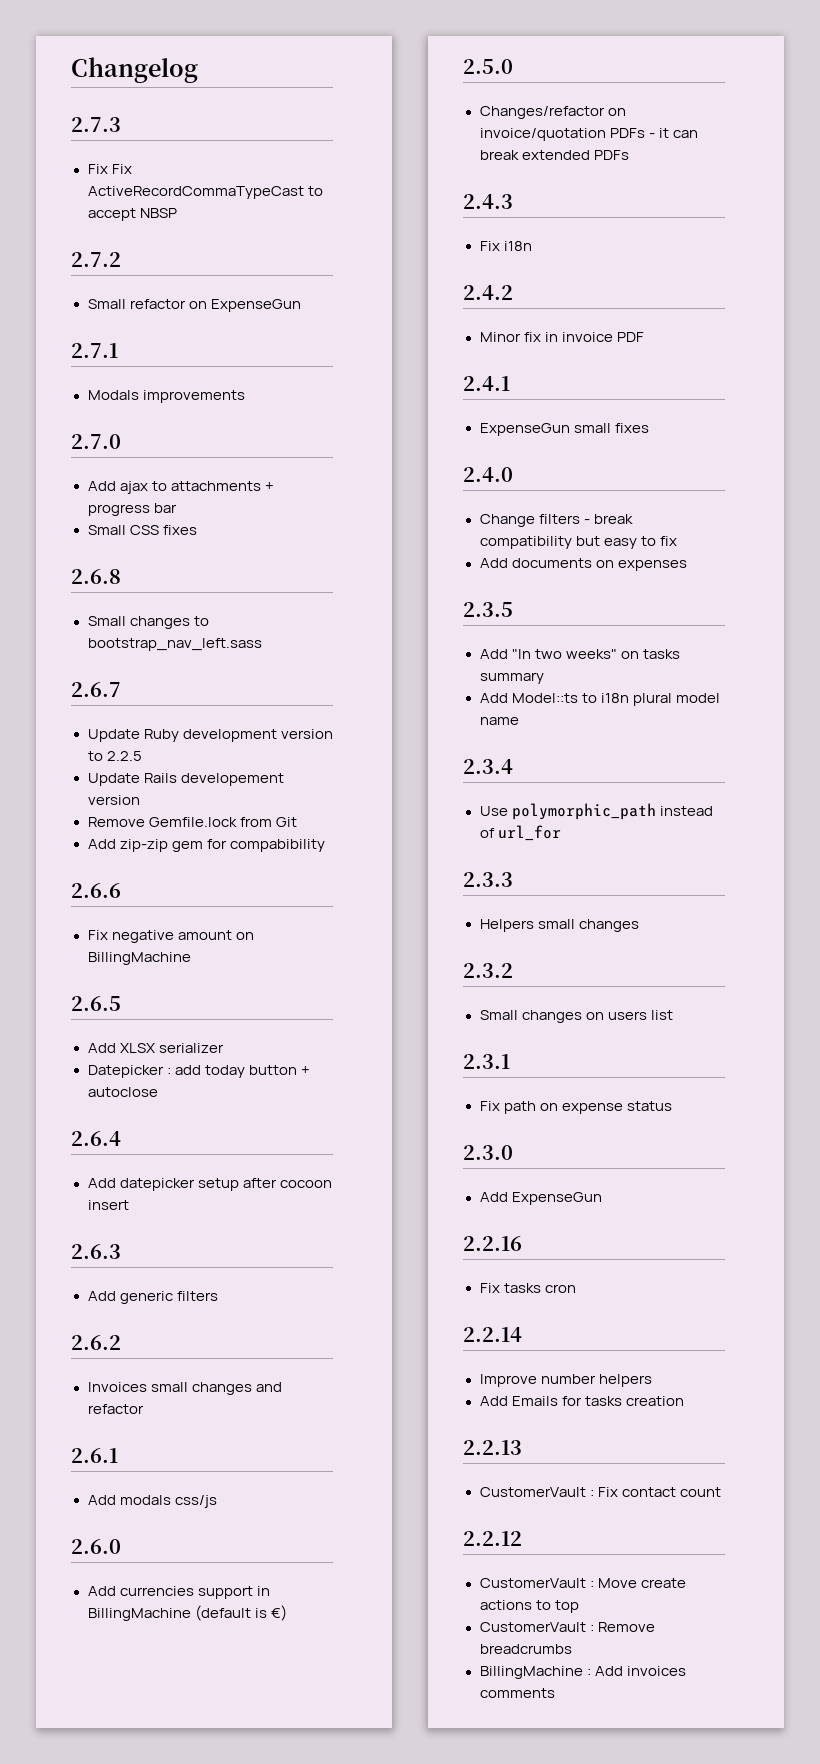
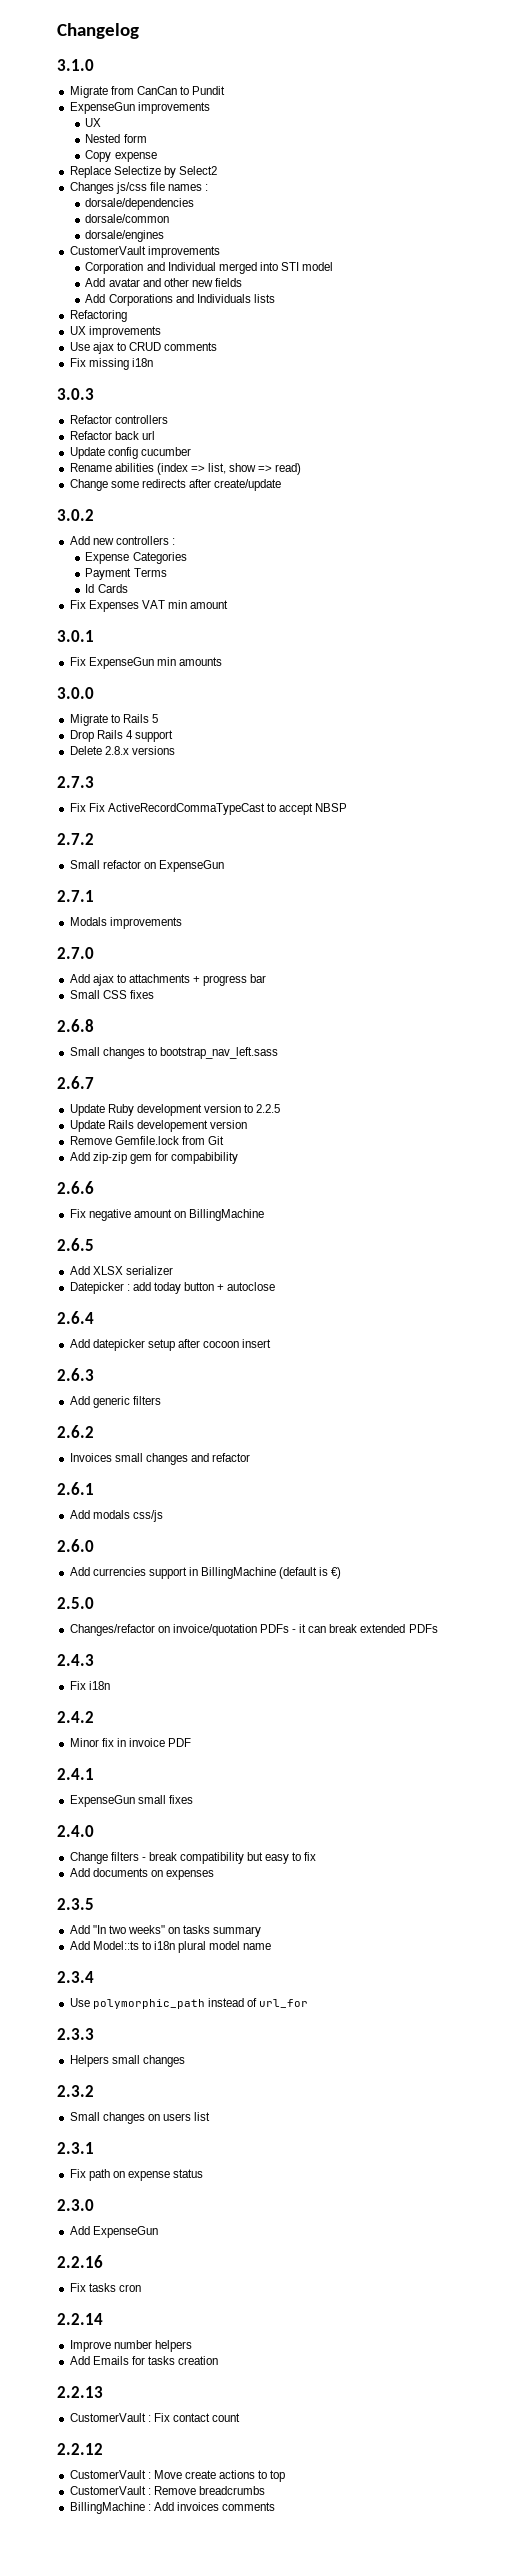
+ 3.1.0
+ Migrate from CanCan to Pundit
+ ExpenseGun improvements
+ UX
+ Nested form
+ Copy expense
+ Replace Selectize by Select2
+ Changes js/css file names :
+ dorsale/dependencies
+ dorsale/common
+ dorsale/engines
+ CustomerVault improvements
+ Corporation and Individual merged into STI model
+ Add avatar and other new fields
+ Add Corporations and Individuals lists
+ Refactoring
+ UX improvements
+ Use ajax to CRUD comments
+ Fix missing i18n
+ 3.0.3
+ Refactor controllers
+ Refactor back url
+ Update config cucumber
+ Rename abilities (index => list, show => read)
+ Change some redirects after create/update
+ 3.0.2
+ Add new controllers :
+ Expense Categories
+ Payment Terms
+ Id Cards
+ Fix Expenses VAT min amount
+ 3.0.1
+ Fix ExpenseGun min amounts
+ 3.0.0
+ Migrate to Rails 5
+ Drop Rails 4 support
+ Delete 2.8.x versions

